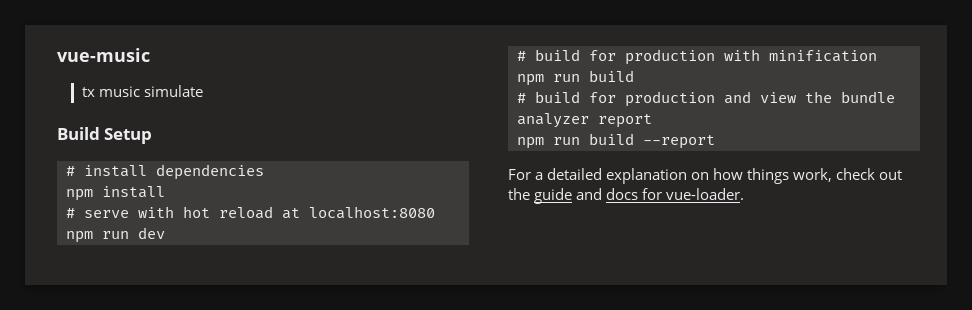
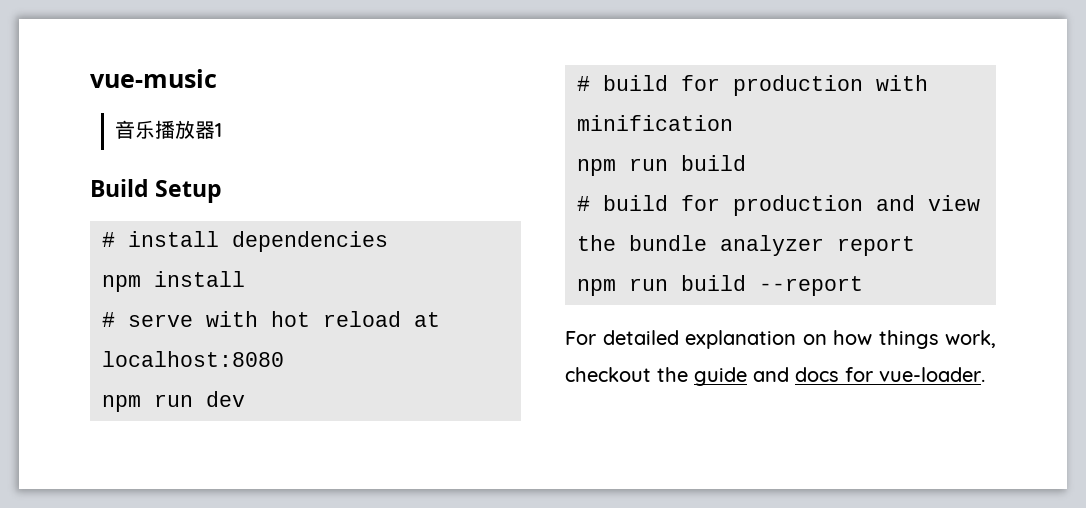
- tx music simulate
+ 音乐播放器1
- For a detailed explanation on how things work, check out the guide and docs for vue-loader.
+ For detailed explanation on how things work, checkout the guide and docs for vue-loader.

